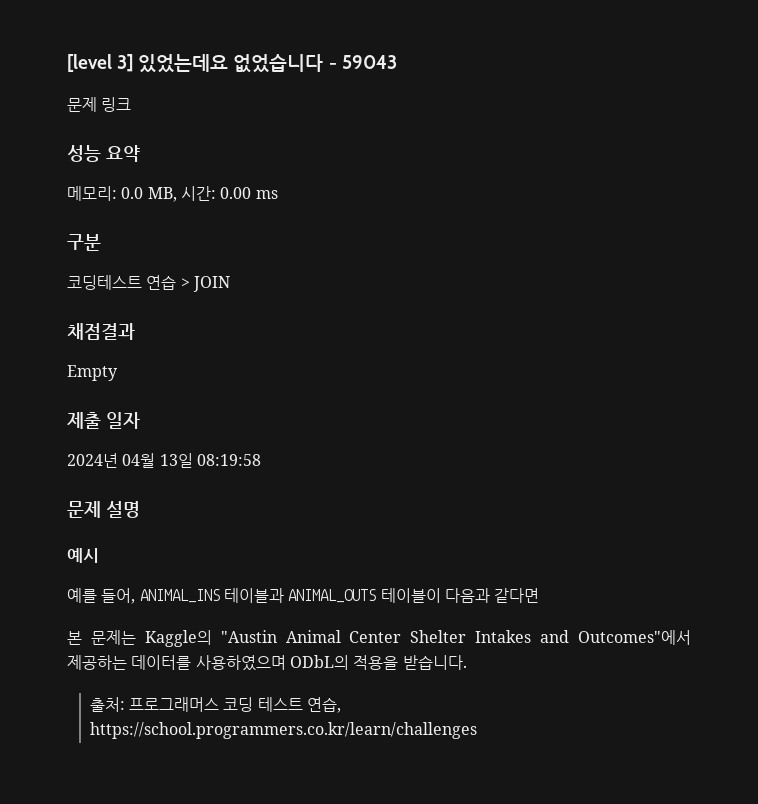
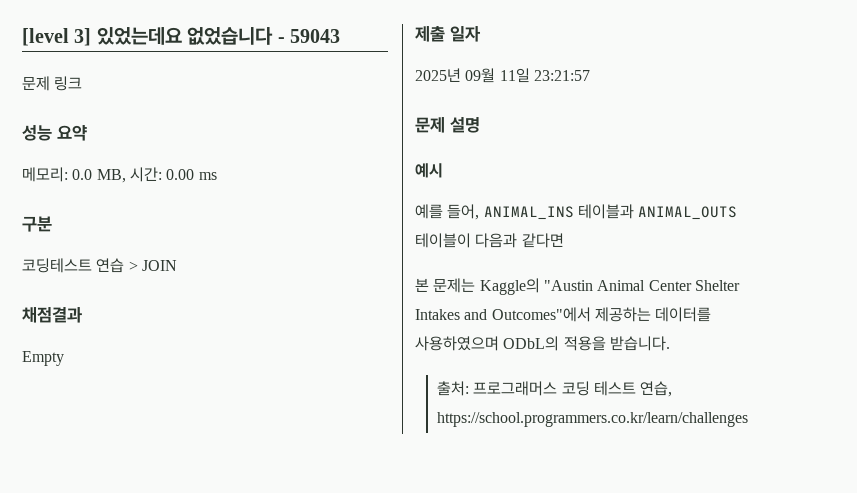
- 2024년 04월 13일 08:19:58
+ 2025년 09월 11일 23:21:57

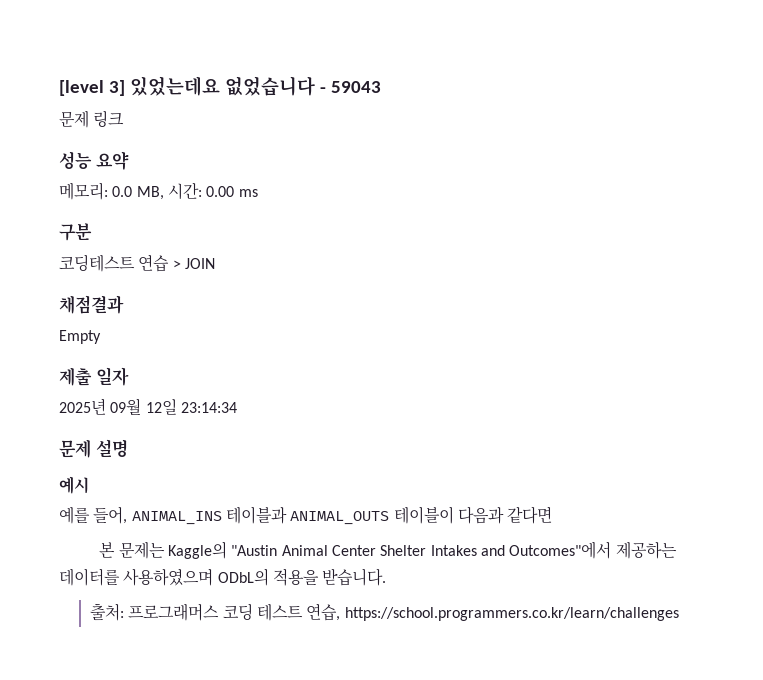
- 2025년 09월 11일 23:21:57
+ 2025년 09월 12일 23:14:34

